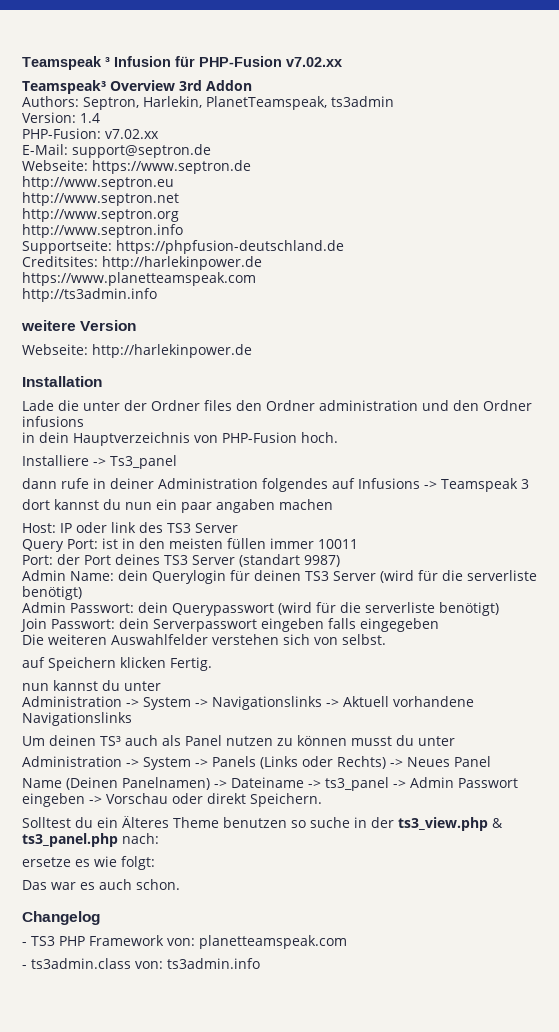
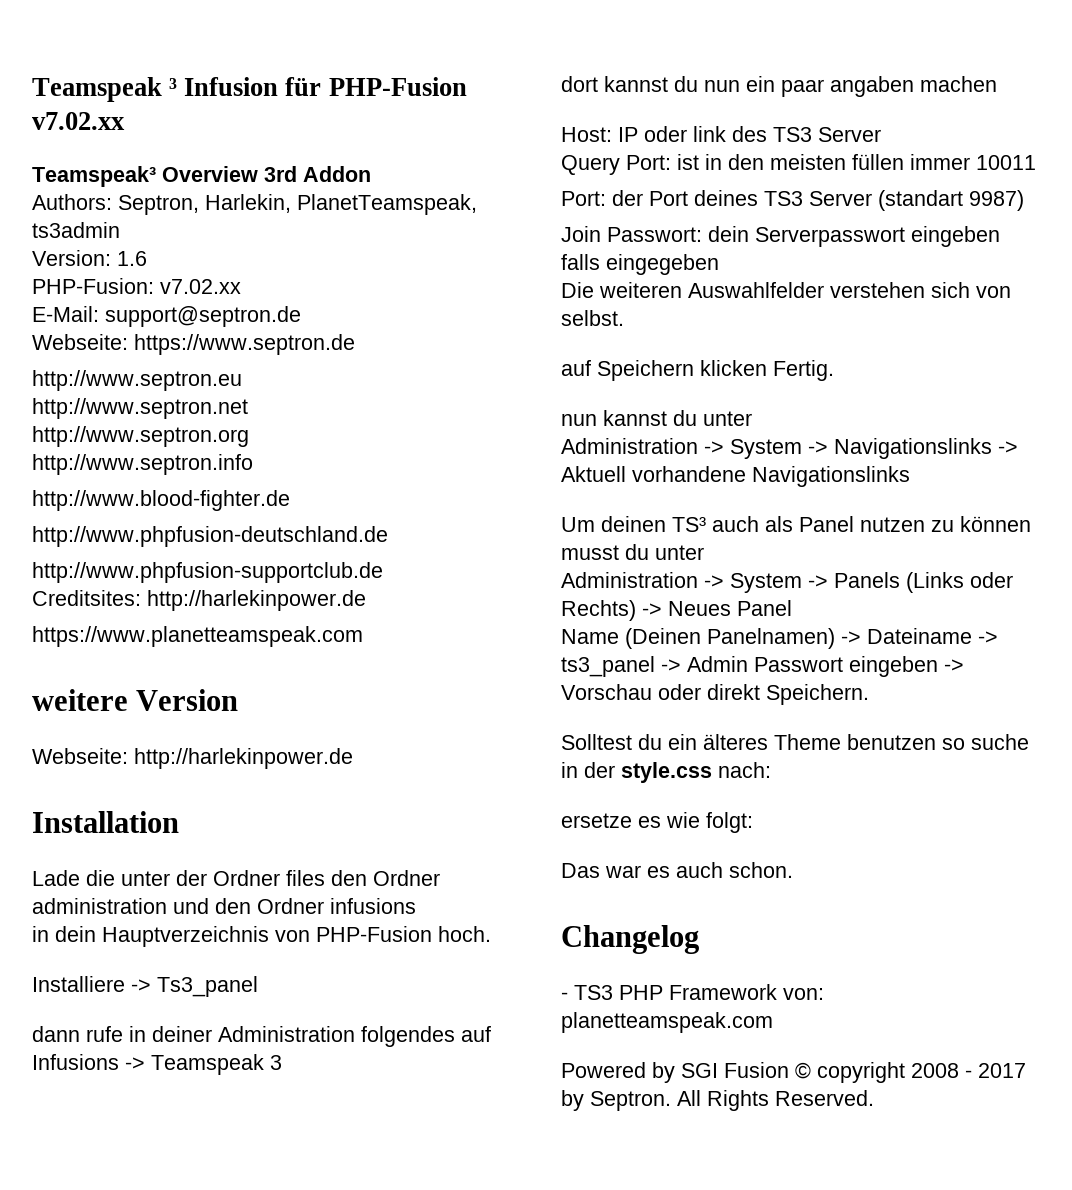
- Version: 1.4
+ Version: 1.6
- Supportseite: https://phpfusion-deutschland.de
+ http://www.blood-fighter.de
+ http://www.phpfusion-deutschland.de
+ http://www.phpfusion-supportclub.de
- http://ts3admin.info
- Admin Name: dein Querylogin für deinen TS3 Server (wird für die serverliste benötigt)
- Admin Passwort: dein Querypasswort (wird für die serverliste benötigt)
- Solltest du ein Älteres Theme benutzen so suche in der ts3_view.php & ts3_panel.php nach:
+ Solltest du ein älteres Theme benutzen so suche in der style.css nach:
- - ts3admin.class von: ts3admin.info
+ Powered by SGI Fusion © copyright 2008 - 2017 by Septron. All Rights Reserved.

